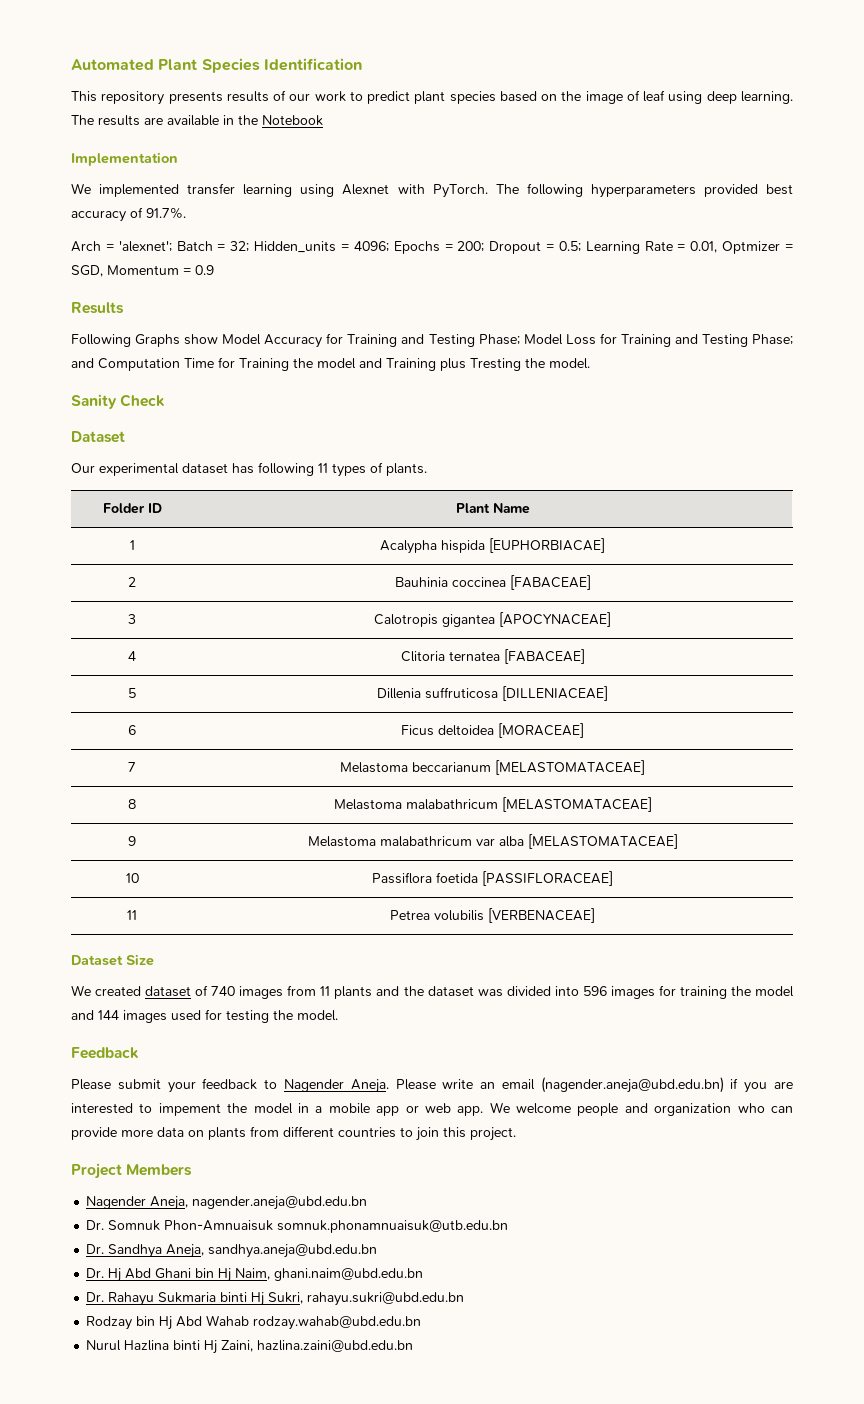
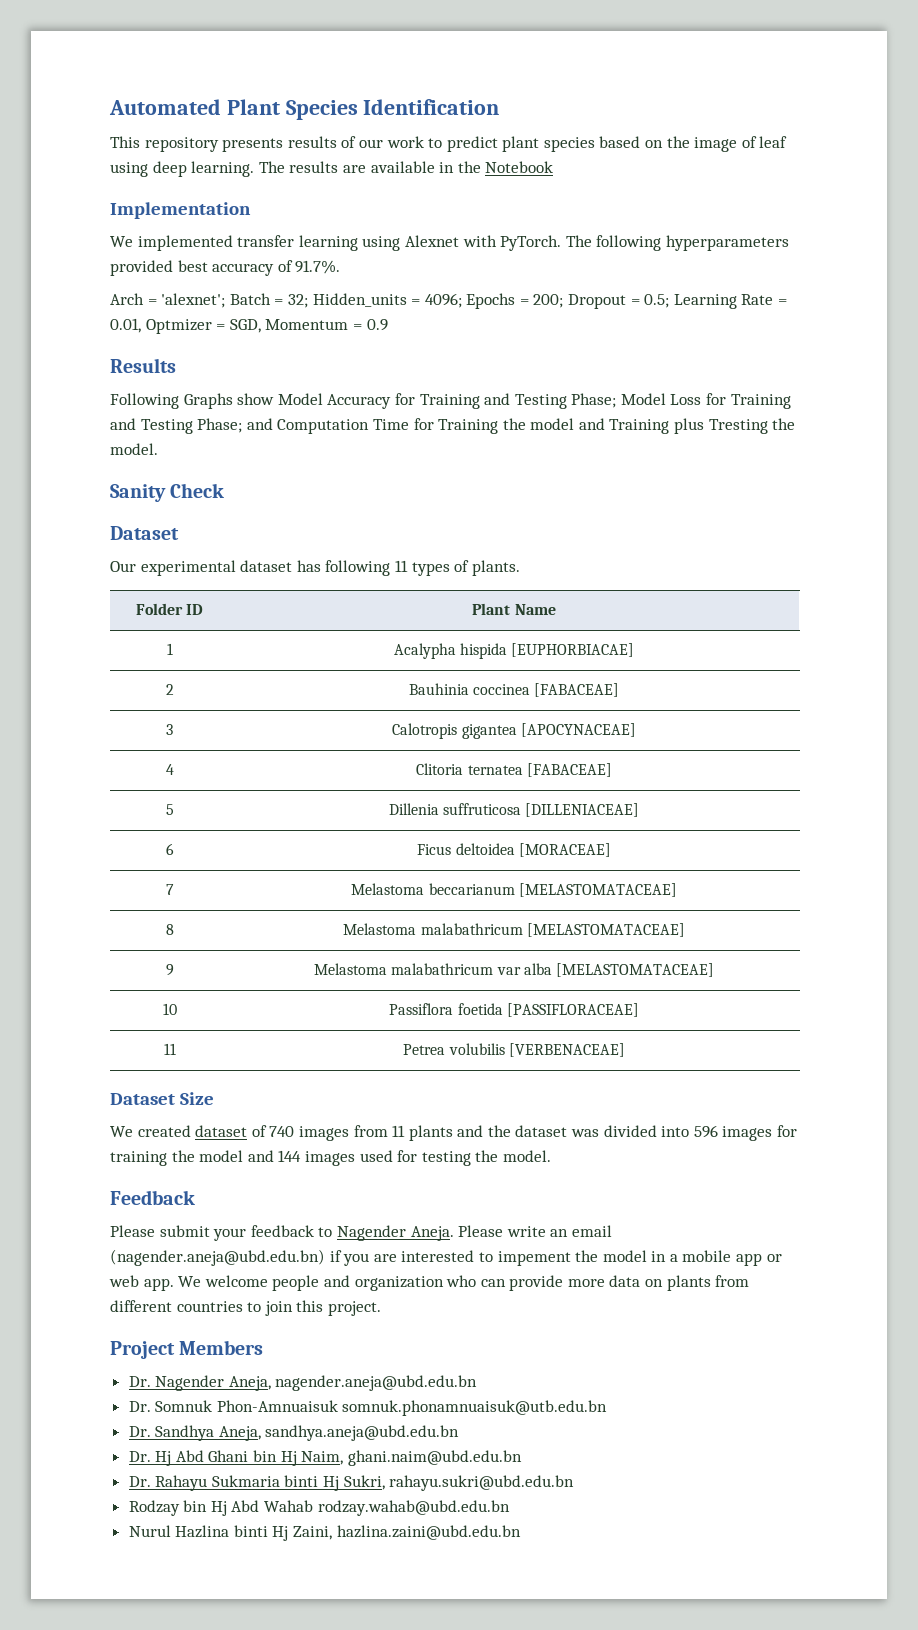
- Nagender Aneja, nagender.aneja@ubd.edu.bn
+ Dr. Nagender Aneja, nagender.aneja@ubd.edu.bn

